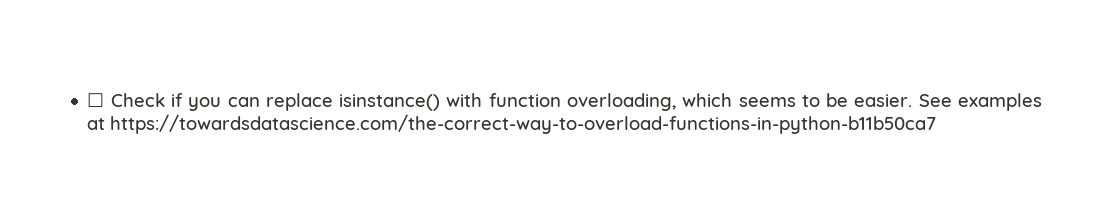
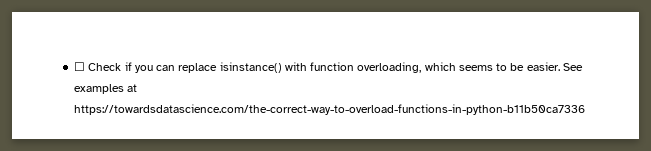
- See examples at https://towardsdatascience.com/the-correct-way-to-overload-functions-in-python-b11b50ca7
+ See examples at https://towardsdatascience.com/the-correct-way-to-overload-functions-in-python-b11b50ca7336

